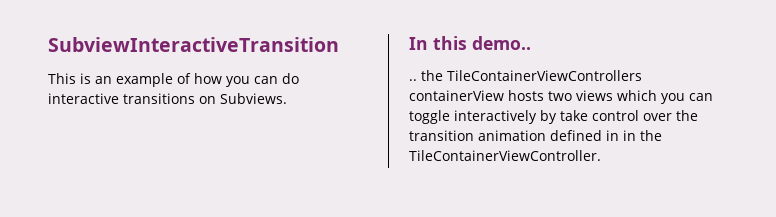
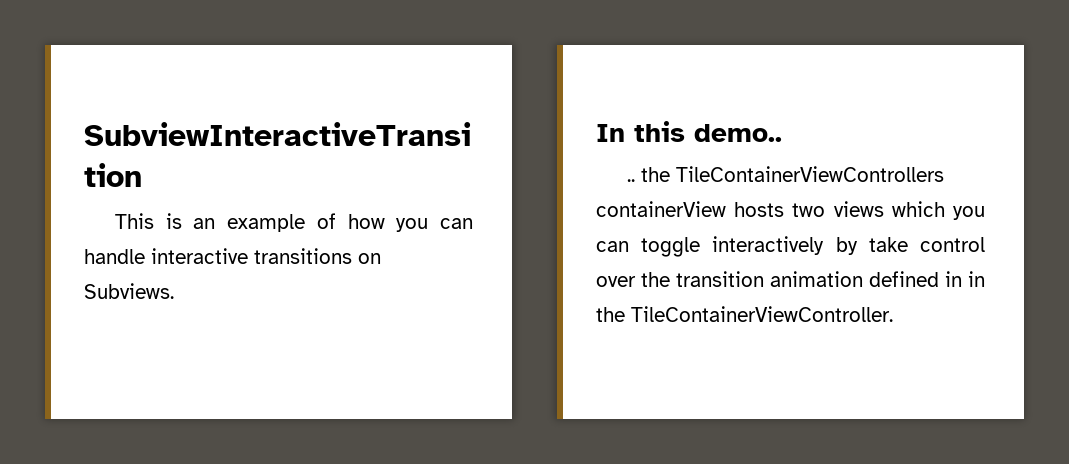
- This is an example of how you can do interactive transitions on Subviews.
+ This is an example of how you can handle interactive transitions on Subviews.

